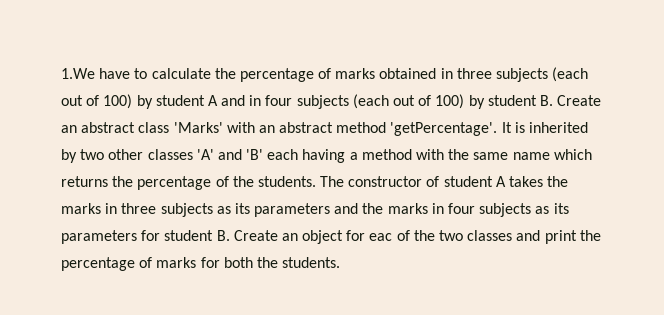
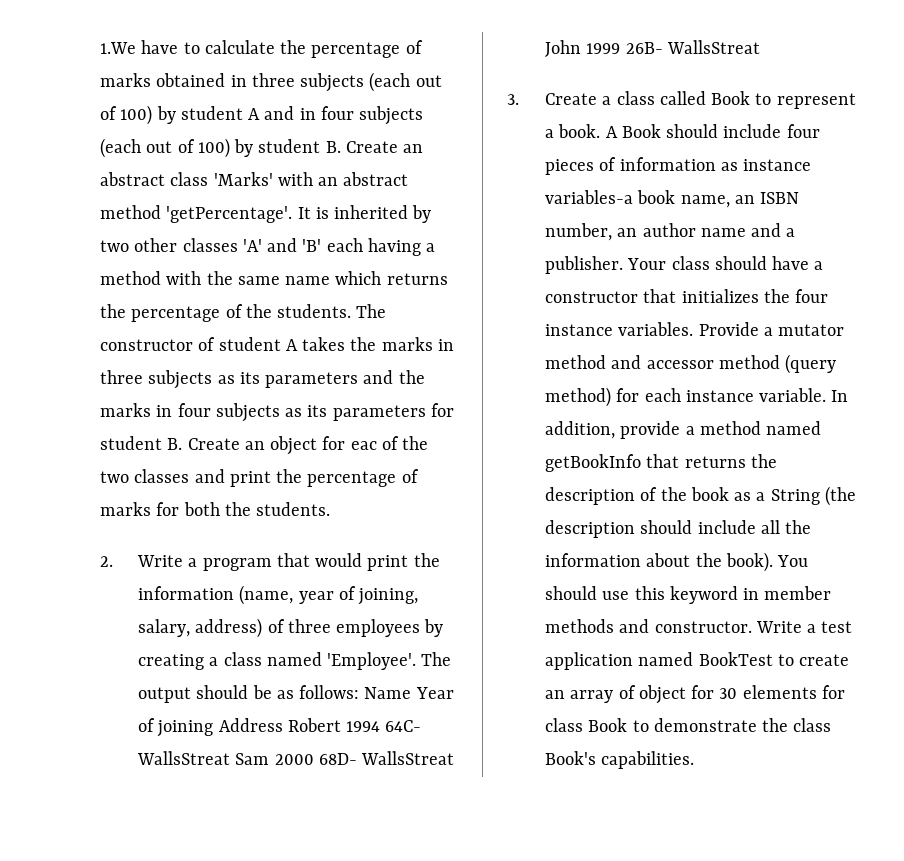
+ 2. Write a program that would print the information (name, year of joining, salary, address) of three employees by creating a class named 'Employee'. The output should be as follows: Name Year of joining Address Robert 1994 64C- WallsStreat Sam 2000 68D- WallsStreat John 1999 26B- WallsStreat
+ 3. Create a class called Book to represent a book. A Book should include four pieces of information as instance variables‐a book name, an ISBN number, an author name and a publisher. Your class should have a constructor that initializes the four instance variables. Provide a mutator method and accessor method (query method) for each instance variable. In addition, provide a method named getBookInfo that returns the description of the book as a String (the description should include all the information about the book). You should use this keyword in member methods and constructor. Write a test application named BookTest to create an array of object for 30 elements for class Book to demonstrate the class Book's capabilities.

